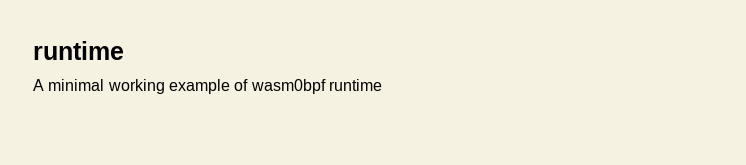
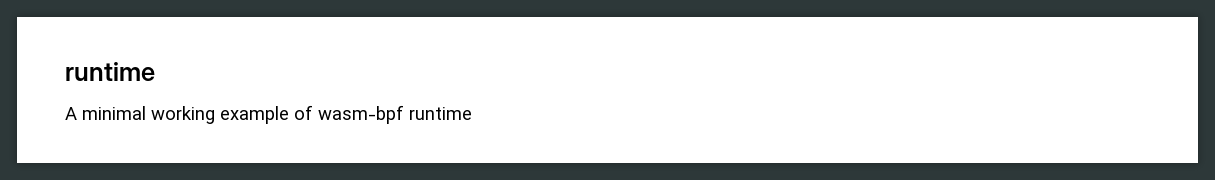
- A minimal working example of wasm0bpf runtime
+ A minimal working example of wasm-bpf runtime

